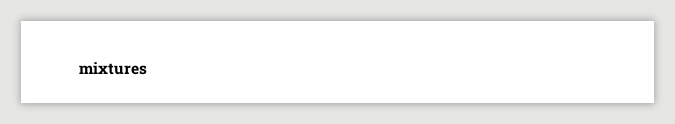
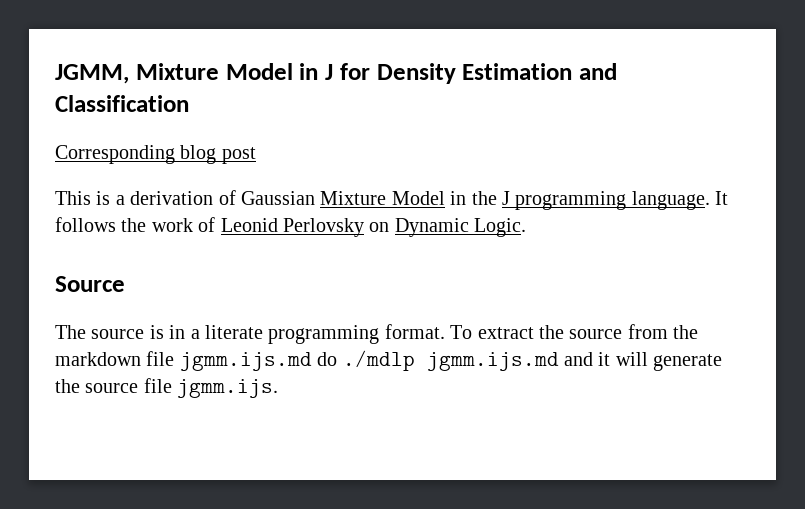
- mixtures
+ JGMM, Mixture Model in J for Density Estimation and Classification
+ Corresponding blog post
+ This is a derivation of Gaussian Mixture Model in the J programming language. It follows the work of Leonid Perlovsky on Dynamic Logic.
+ Source
+ The source is in a literate programming format. To extract the source from the markdown file jgmm.ijs.md do ./mdlp jgmm.ijs.md and it will generate the source file jgmm.ijs.

